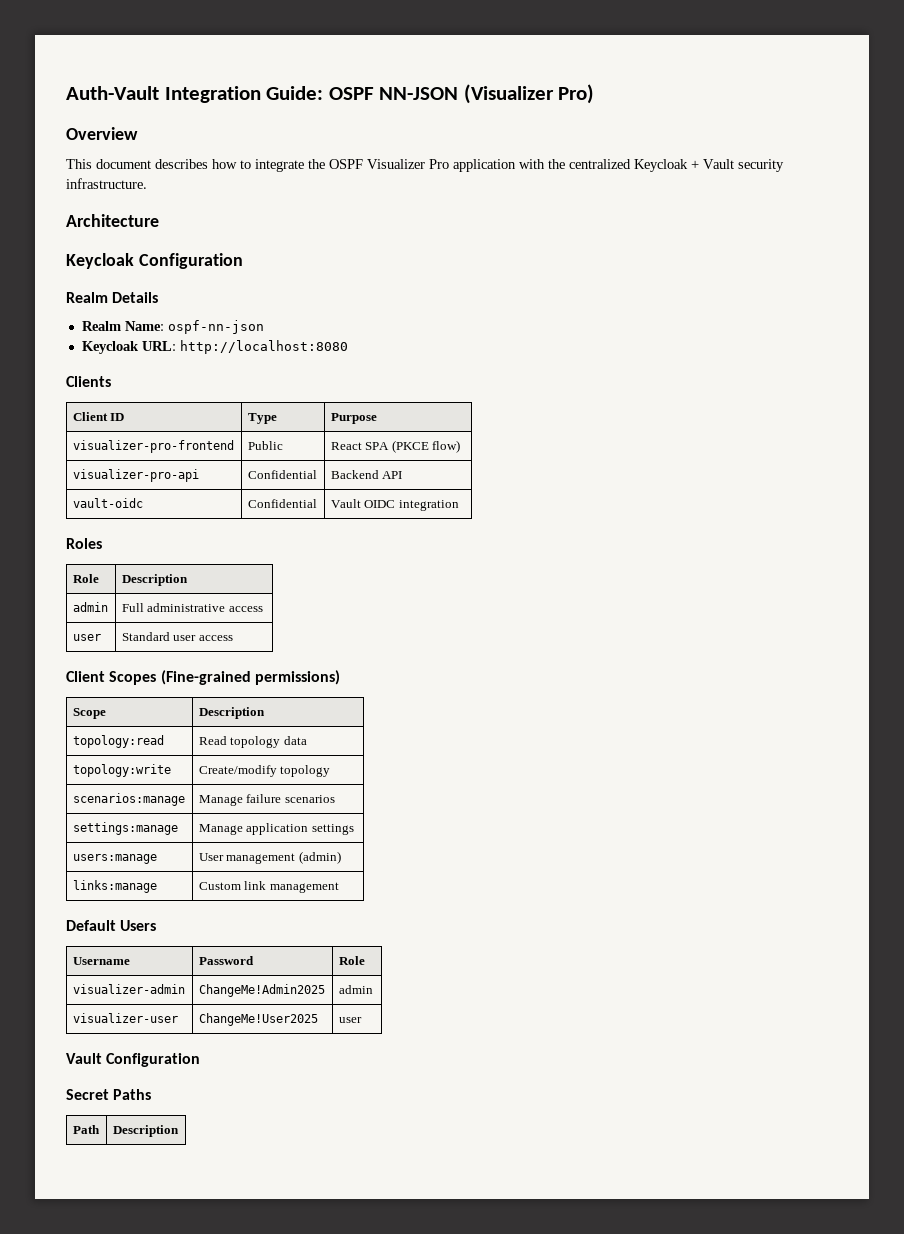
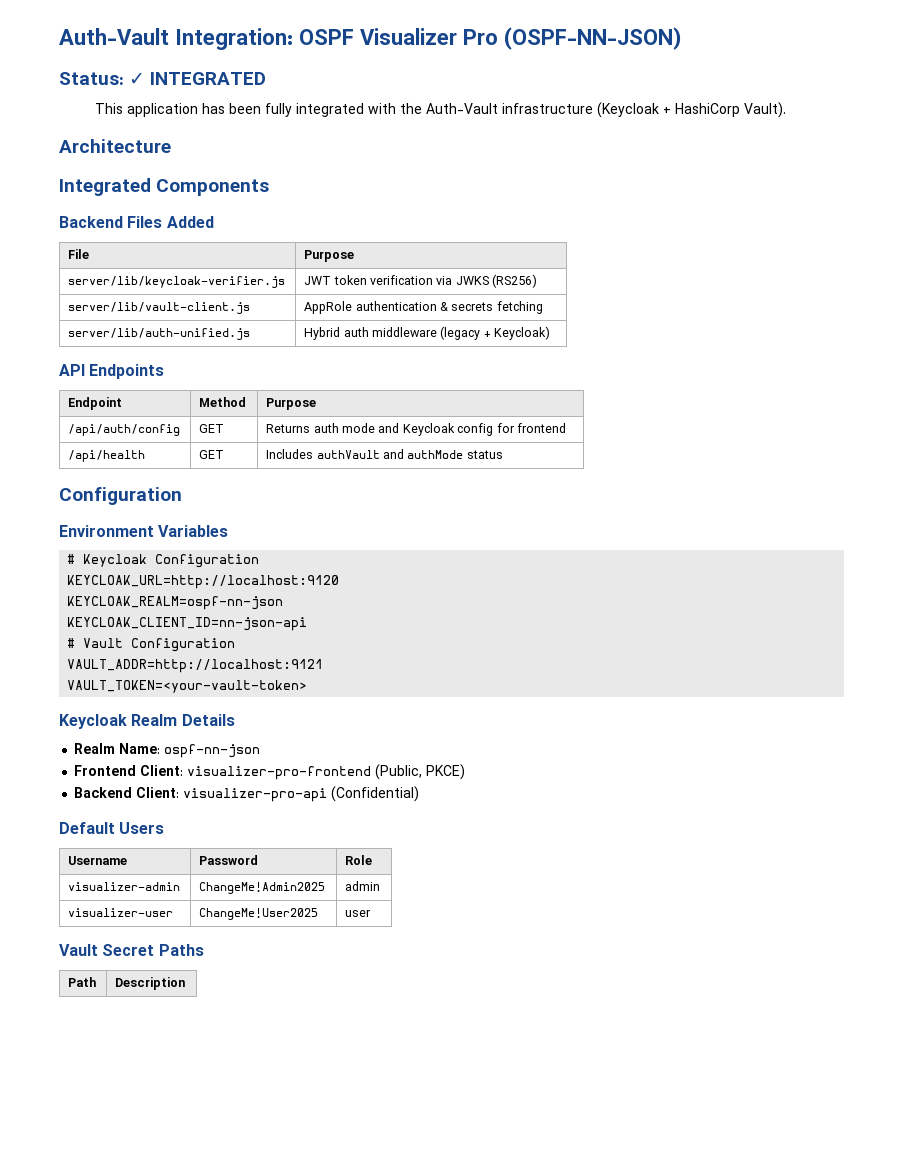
- Auth-Vault Integration Guide: OSPF NN-JSON (Visualizer Pro)
- Overview
- This document describes how to integrate the OSPF Visualizer Pro application with the centralized Keycloak + Vault security infrastructure.
+ Auth-Vault Integration: OSPF Visualizer Pro (OSPF-NN-JSON)
+ Status: ✓ INTEGRATED
+ This application has been fully integrated with the Auth-Vault infrastructure (Keycloak + HashiCorp Vault).
  Architecture
- Keycloak Configuration
- Realm Details
+ Integrated Components
+ Backend Files Added
+ File | Purpose
+ server/lib/keycloak-verifier.js | JWT token verification via JWKS (RS256)
+ server/lib/vault-client.js | AppRole authentication & secrets fetching
+ server/lib/auth-unified.js | Hybrid auth middleware (legacy + Keycloak)
+ API Endpoints
+ Endpoint | Method | Purpose
+ /api/auth/config | GET | Returns auth mode and Keycloak config for frontend
+ /api/health | GET | Includes authVault and authMode status
+ Configuration
+ Environment Variables
+ # Keycloak Configuration
+ KEYCLOAK_URL=http://localhost:9120
+ KEYCLOAK_REALM=ospf-nn-json
+ KEYCLOAK_CLIENT_ID=nn-json-api
+ # Vault Configuration
+ VAULT_ADDR=http://localhost:9121
+ VAULT_TOKEN=<your-vault-token>
+ Keycloak Realm Details
- Keycloak URL: http://localhost:8080
- Clients
- Client ID | Type | Purpose
- visualizer-pro-frontend | Public | React SPA (PKCE flow)
- visualizer-pro-api | Confidential | Backend API
- vault-oidc | Confidential | Vault OIDC integration
- Roles
- Role | Description
- admin | Full administrative access
- user | Standard user access
- Client Scopes (Fine-grained permissions)
- Scope | Description
- topology:read | Read topology data
- topology:write | Create/modify topology
- scenarios:manage | Manage failure scenarios
- settings:manage | Manage application settings
- users:manage | User management (admin)
- links:manage | Custom link management
+ Frontend Client: visualizer-pro-frontend (Public, PKCE)
+ Backend Client: visualizer-pro-api (Confidential)
- Vault Configuration
- Secret Paths
+ Vault Secret Paths

